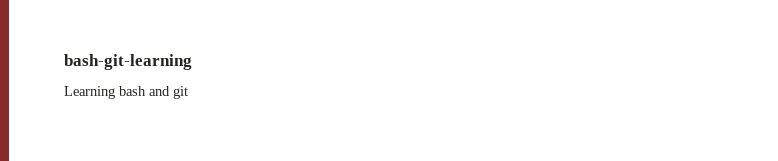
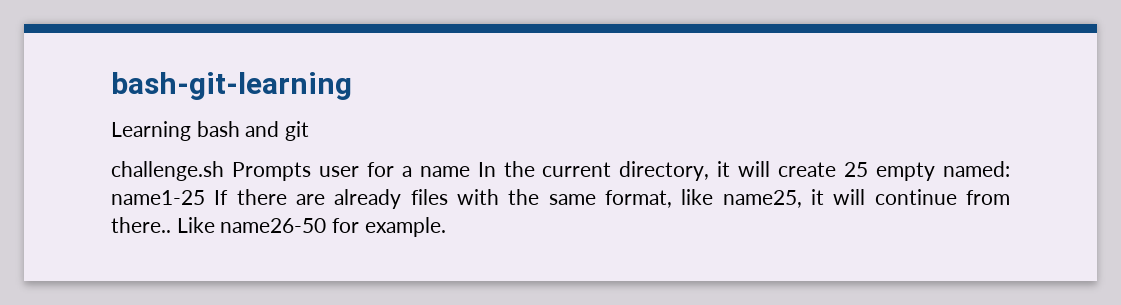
+ challenge.sh Prompts user for a name In the current directory, it will create 25 empty named: name1-25 If there are already files with the same format, like name25, it will continue from there.. Like name26-50 for example.

